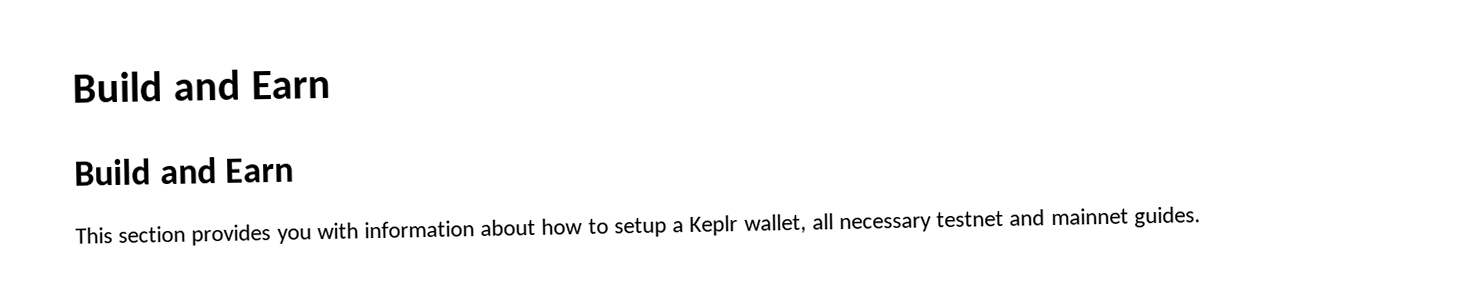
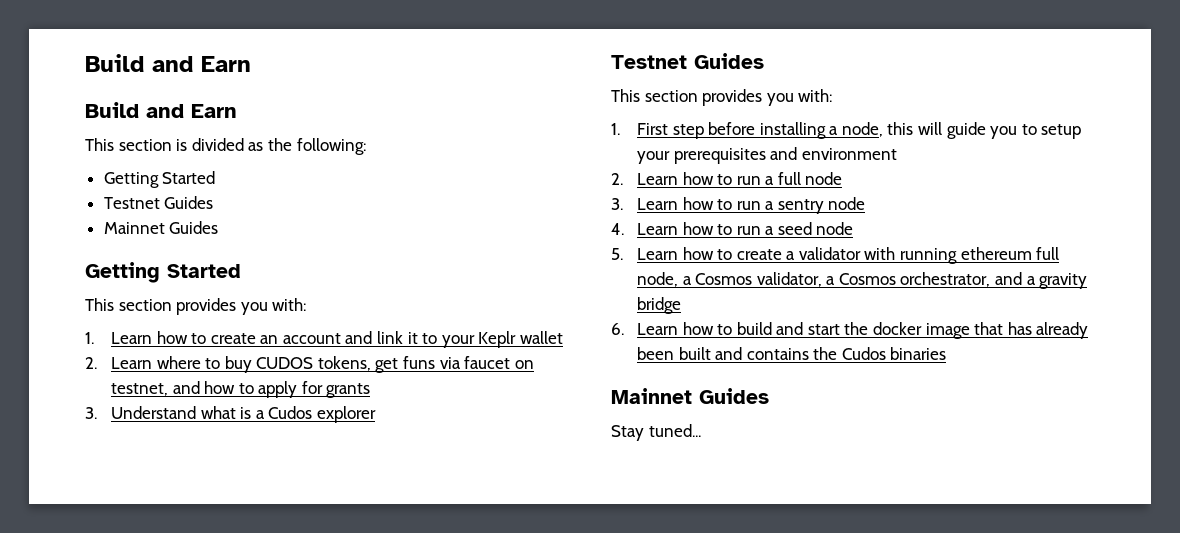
- This section provides you with information about how to setup a Keplr wallet, all necessary testnet and mainnet guides.
+ This section is divided as the following:
+ Getting Started
+ Testnet Guides
+ Mainnet Guides
+ Getting Started
+ This section provides you with:
+ 1. Learn how to create an account and link it to your Keplr wallet
+ 2. Learn where to buy CUDOS tokens, get funs via faucet on testnet, and how to apply for grants
+ 3. Understand what is a Cudos explorer
+ Testnet Guides
+ This section provides you with:
+ 1. First step before installing a node, this will guide you to setup your prerequisites and environment
+ 2. Learn how to run a full node
+ 3. Learn how to run a sentry node
+ 4. Learn how to run a seed node
+ 5. Learn how to create a validator with running ethereum full node, a Cosmos validator, a Cosmos orchestrator, and a gravity bridge
+ 6. Learn how to build and start the docker image that has already been built and contains the Cudos binaries
+ Mainnet Guides
+ Stay tuned...

